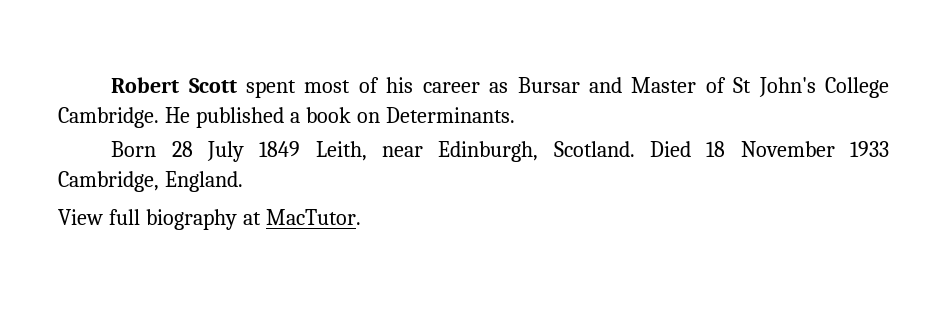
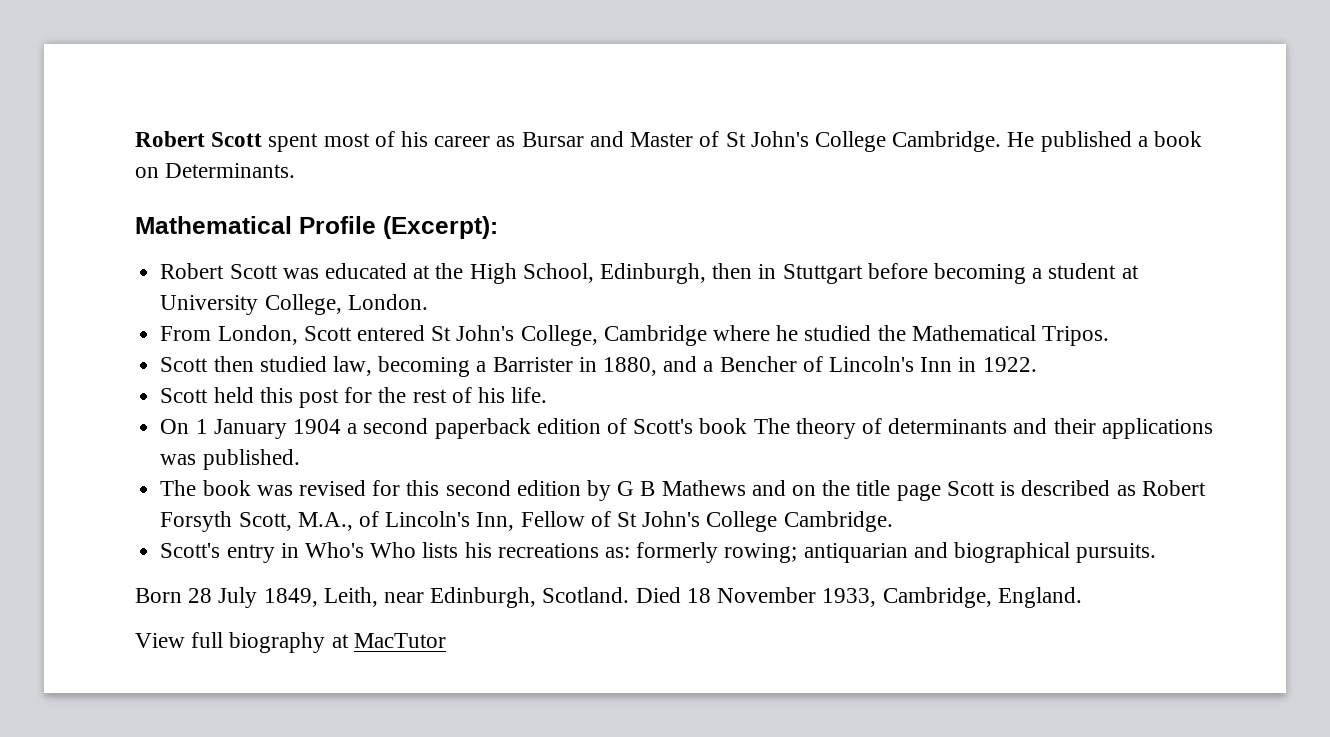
+ Mathematical Profile (Excerpt):
+ Robert Scott was educated at the High School, Edinburgh, then in Stuttgart before becoming a student at University College, London.
+ From London, Scott entered St John's College, Cambridge where he studied the Mathematical Tripos.
+ Scott then studied law, becoming a Barrister in 1880, and a Bencher of Lincoln's Inn in 1922.
+ Scott held this post for the rest of his life.
+ On 1 January 1904 a second paperback edition of Scott's book The theory of determinants and their applications was published.
+ The book was revised for this second edition by G B Mathews and on the title page Scott is described as Robert Forsyth Scott, M.A., of Lincoln's Inn, Fellow of St John's College Cambridge.
+ Scott's entry in Who's Who lists his recreations as: formerly rowing; antiquarian and biographical pursuits.
- Born 28 July 1849 Leith, near Edinburgh, Scotland.
+ Born 28 July 1849, Leith, near Edinburgh, Scotland.
- Died 18 November 1933 Cambridge, England.
+ Died 18 November 1933, Cambridge, England.
- View full biography at MacTutor.
+ View full biography at MacTutor

